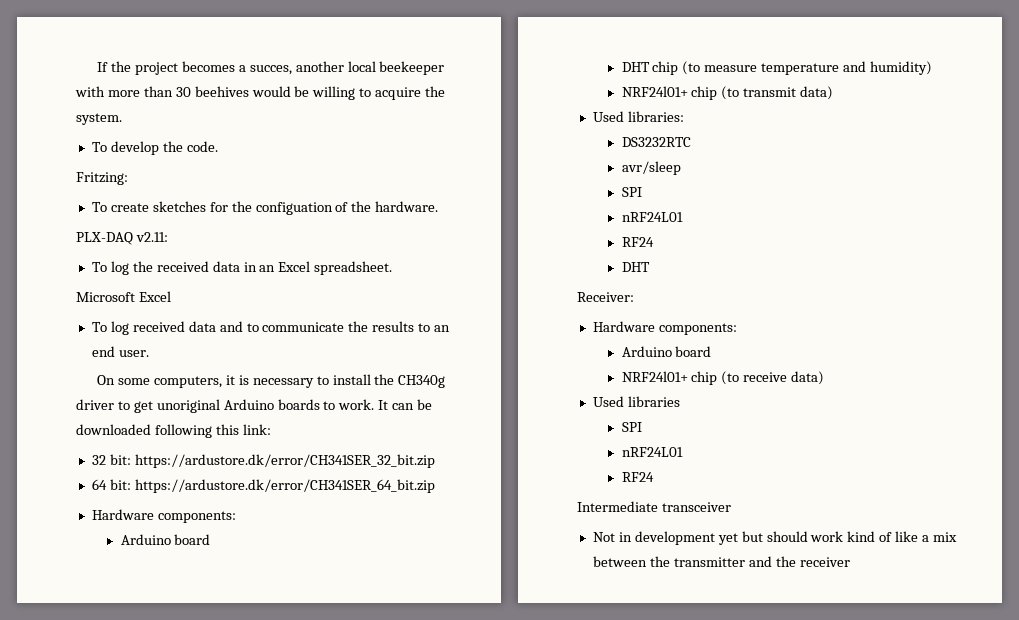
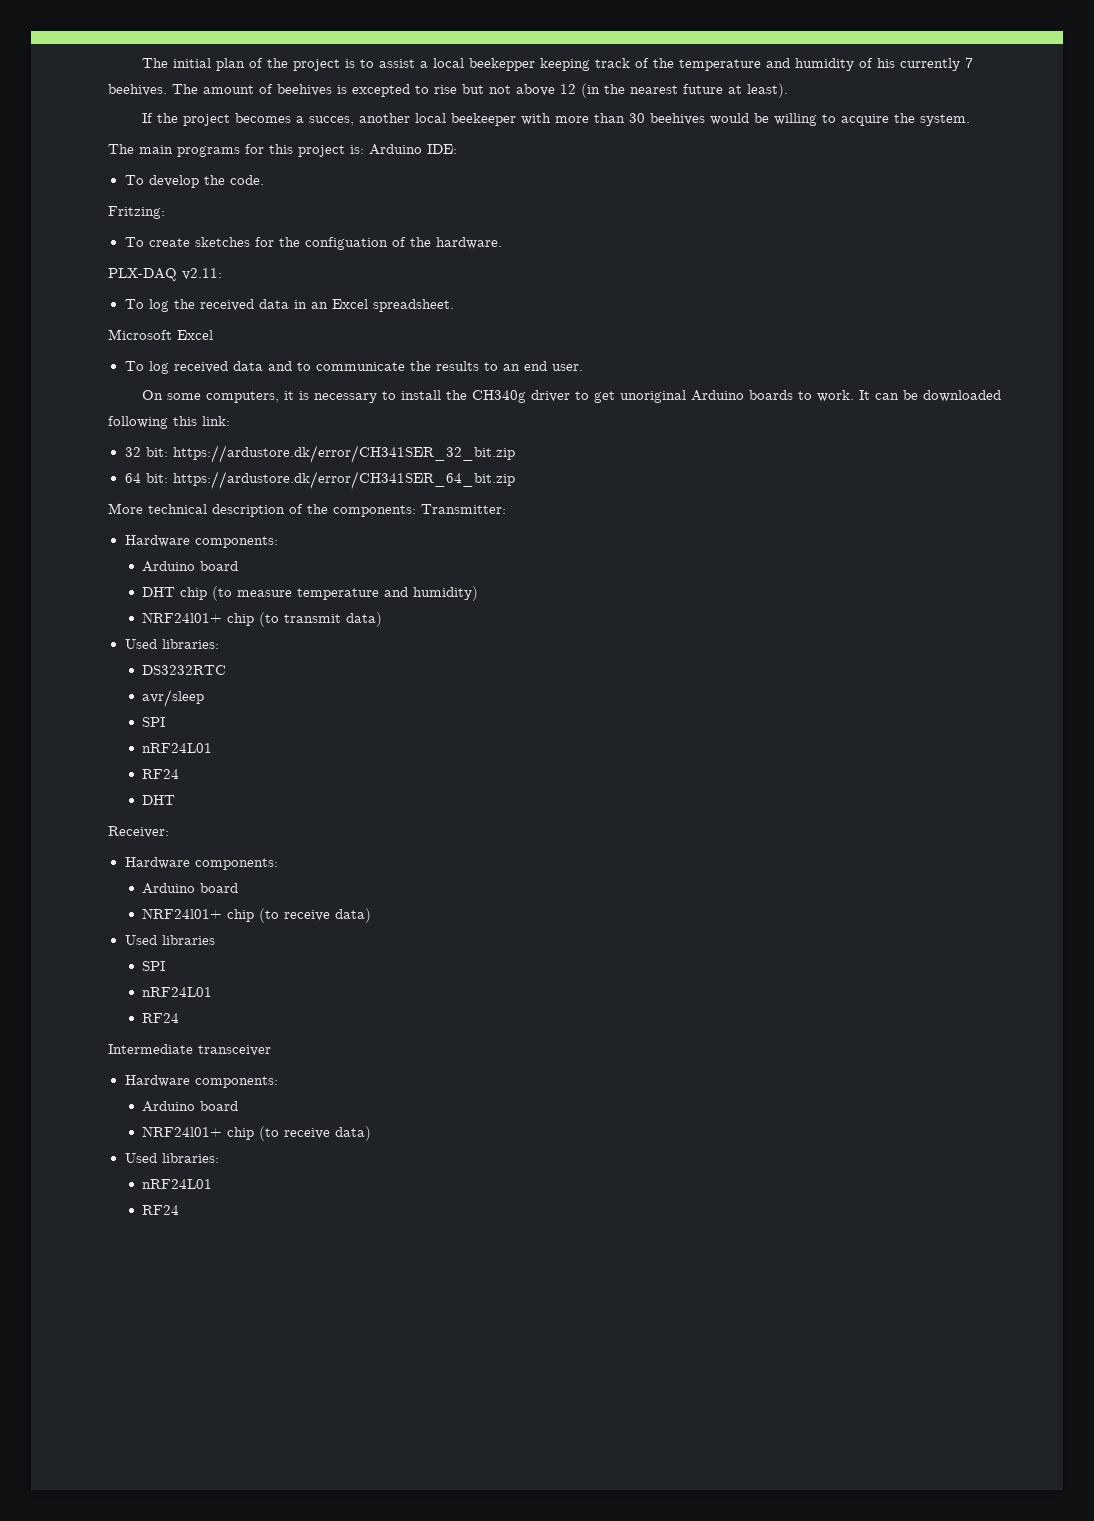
+ The initial plan of the project is to assist a local beekepper keeping track of the temperature and humidity of his currently 7 beehives. The amount of beehives is excepted to rise but not above 12 (in the nearest future at least).
+ The main programs for this project is: Arduino IDE:
+ More technical description of the components: Transmitter:
  Intermediate transceiver
- Not in development yet but should work kind of like a mix between the transmitter and the receiver
+ Hardware components:
+ Arduino board
+ NRF24l01+ chip (to receive data)
+ Used libraries:
+ nRF24L01
+ RF24

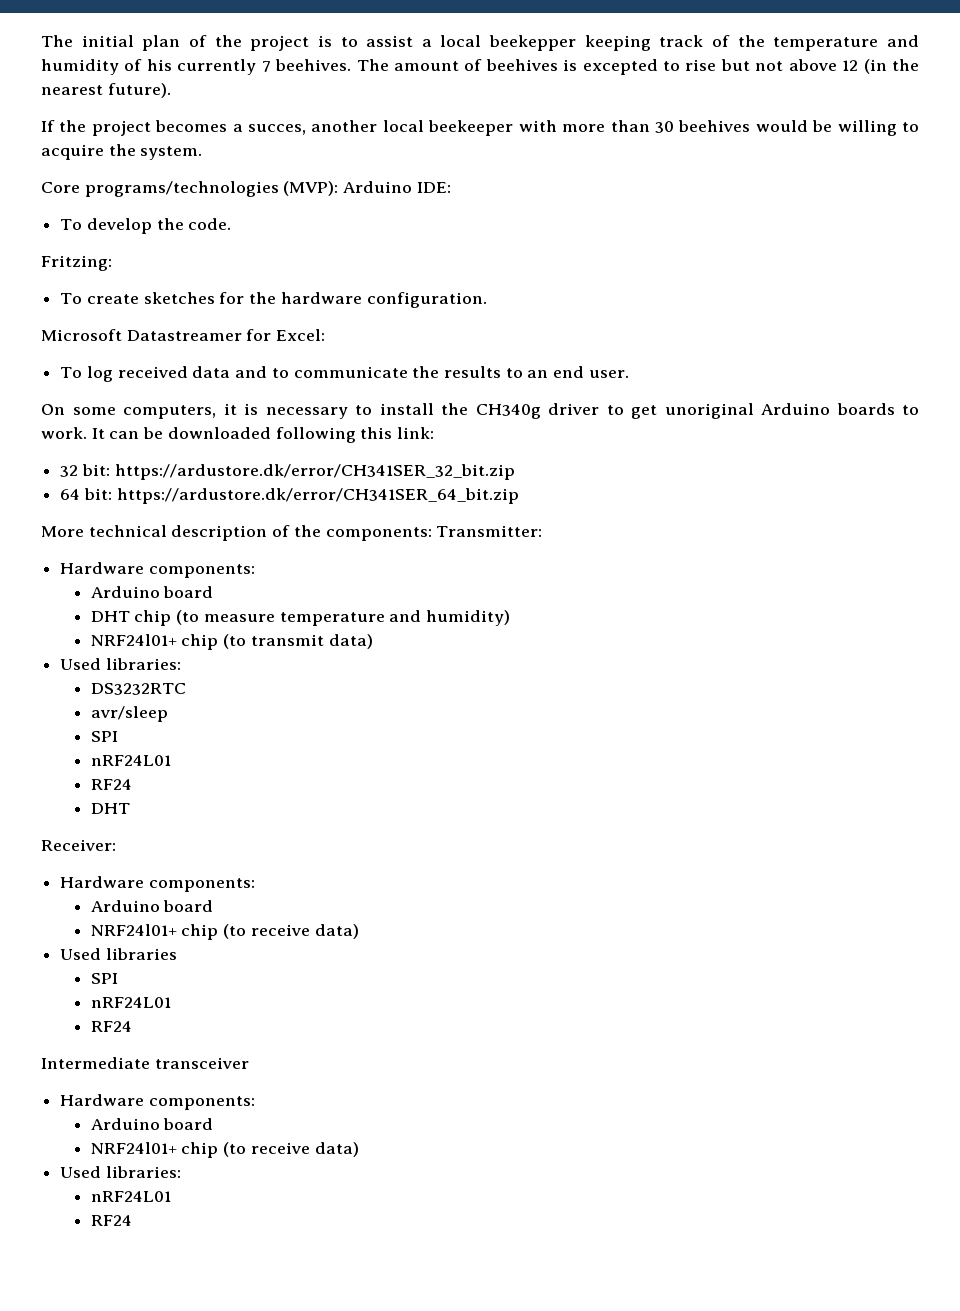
- The amount of beehives is excepted to rise but not above 12 (in the nearest future at least).
+ The amount of beehives is excepted to rise but not above 12 (in the nearest future).
- The main programs for this project is: Arduino IDE:
+ Core programs/technologies (MVP): Arduino IDE:
- To create sketches for the configuation of the hardware.
- PLX-DAQ v2.11:
- To log the received data in an Excel spreadsheet.
- Microsoft Excel
+ To create sketches for the hardware configuration.
+ Microsoft Datastreamer for Excel:

